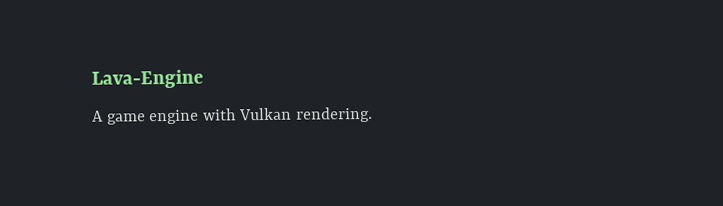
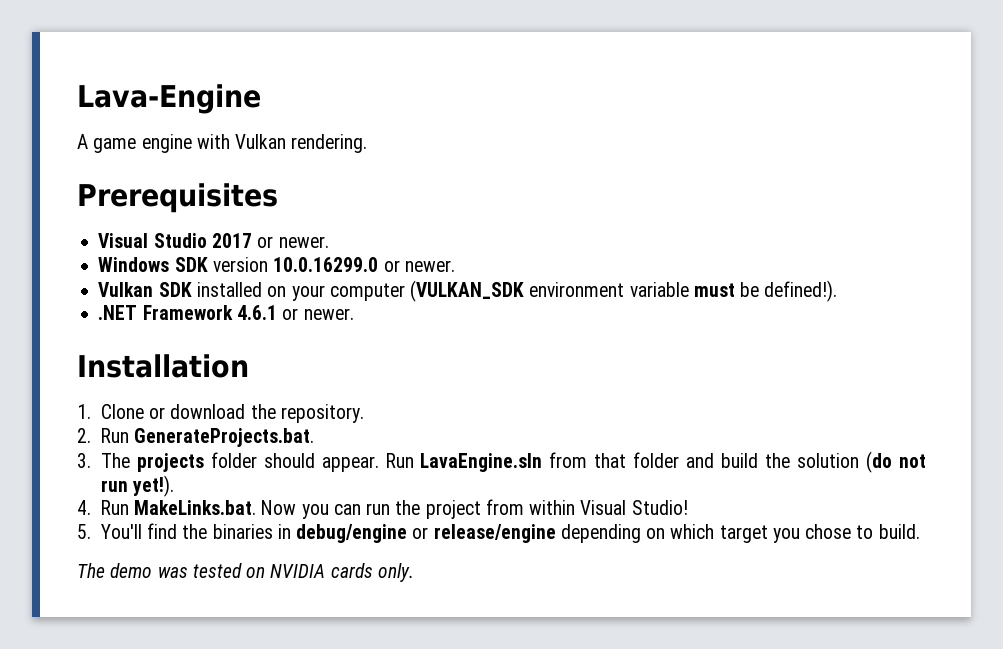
+ Prerequisites
+ Visual Studio 2017 or newer.
+ Windows SDK version 10.0.16299.0 or newer.
+ Vulkan SDK installed on your computer (VULKAN_SDK environment variable must be defined!).
+ .NET Framework 4.6.1 or newer.
+ Installation
+ 1. Clone or download the repository.
+ 2. Run GenerateProjects.bat.
+ 3. The projects folder should appear. Run LavaEngine.sln from that folder and build the solution (do not run yet!).
+ 4. Run MakeLinks.bat. Now you can run the project from within Visual Studio!
+ 5. You'll find the binaries in debug/engine or release/engine depending on which target you chose to build.
+ The demo was tested on NVIDIA cards only.

